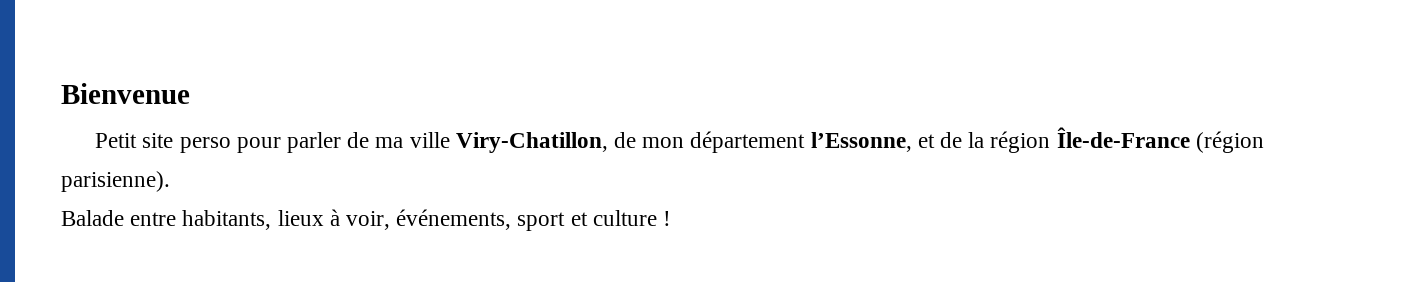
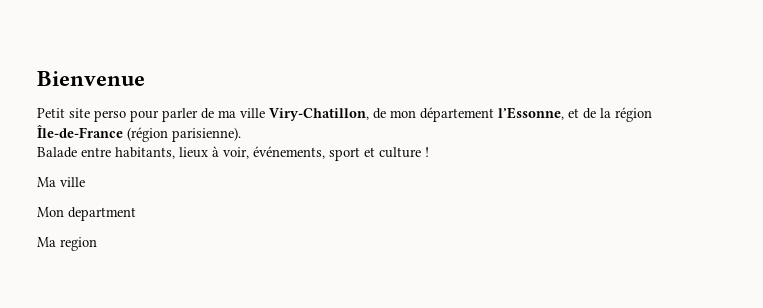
+ Ma ville
+ Mon department
+ Ma region

